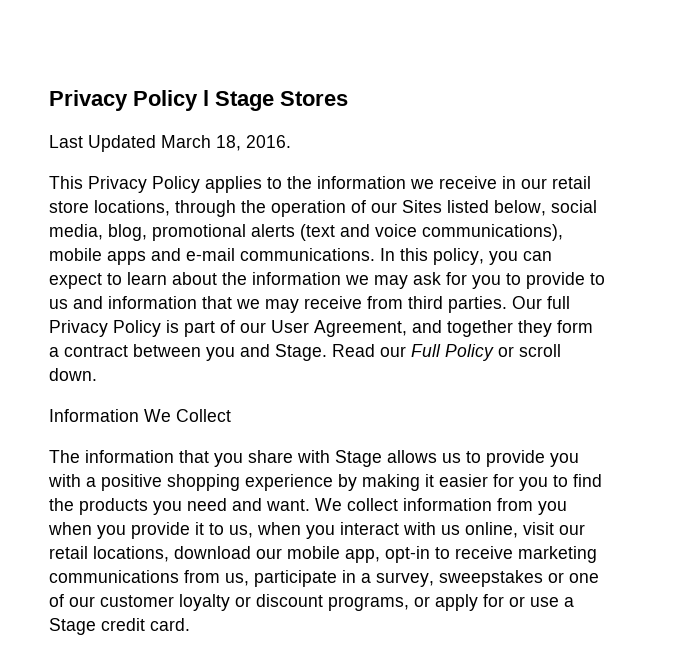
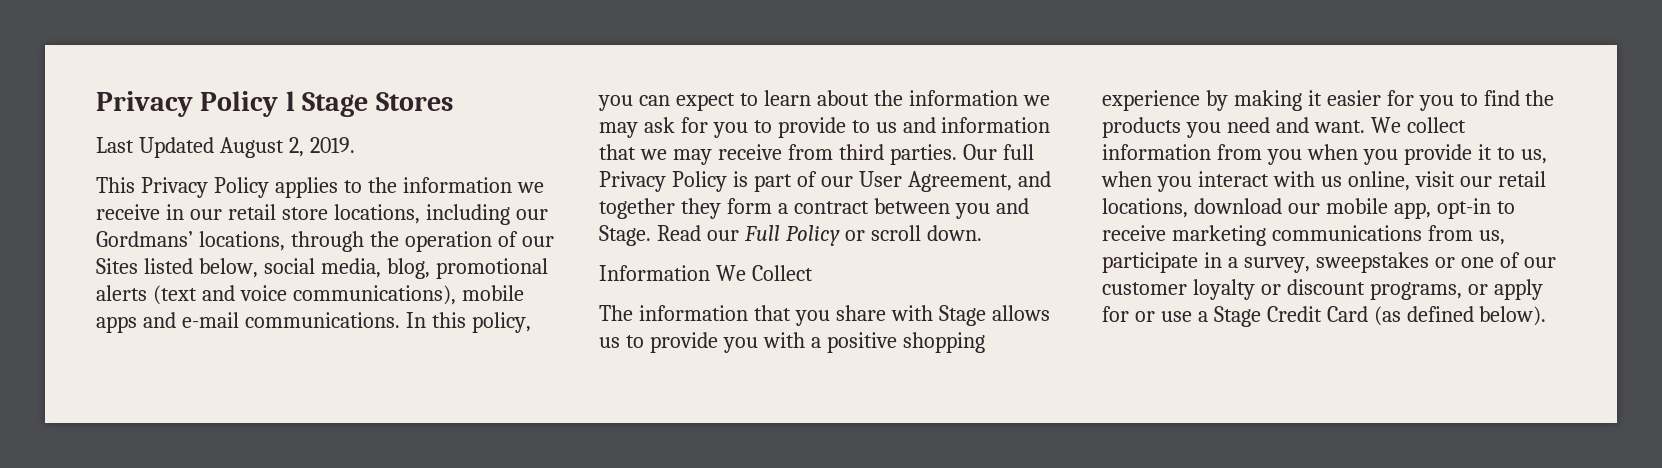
- Last Updated March 18, 2016.
+ Last Updated August 2, 2019.
- This Privacy Policy applies to the information we receive in our retail store locations, through the operation of our Sites listed below, social media, blog, promotional alerts (text and voice communications), mobile apps and e-mail communications.
+ This Privacy Policy applies to the information we receive in our retail store locations, including our Gordmans’ locations, through the operation of our Sites listed below, social media, blog, promotional alerts (text and voice communications), mobile apps and e-mail communications.
- We collect information from you when you provide it to us, when you interact with us online, visit our retail locations, download our mobile app, opt-in to receive marketing communications from us, participate in a survey, sweepstakes or one of our customer loyalty or discount programs, or apply for or use a Stage credit card.
+ We collect information from you when you provide it to us, when you interact with us online, visit our retail locations, download our mobile app, opt-in to receive marketing communications from us, participate in a survey, sweepstakes or one of our customer loyalty or discount programs, or apply for or use a Stage Credit Card (as defined below).

